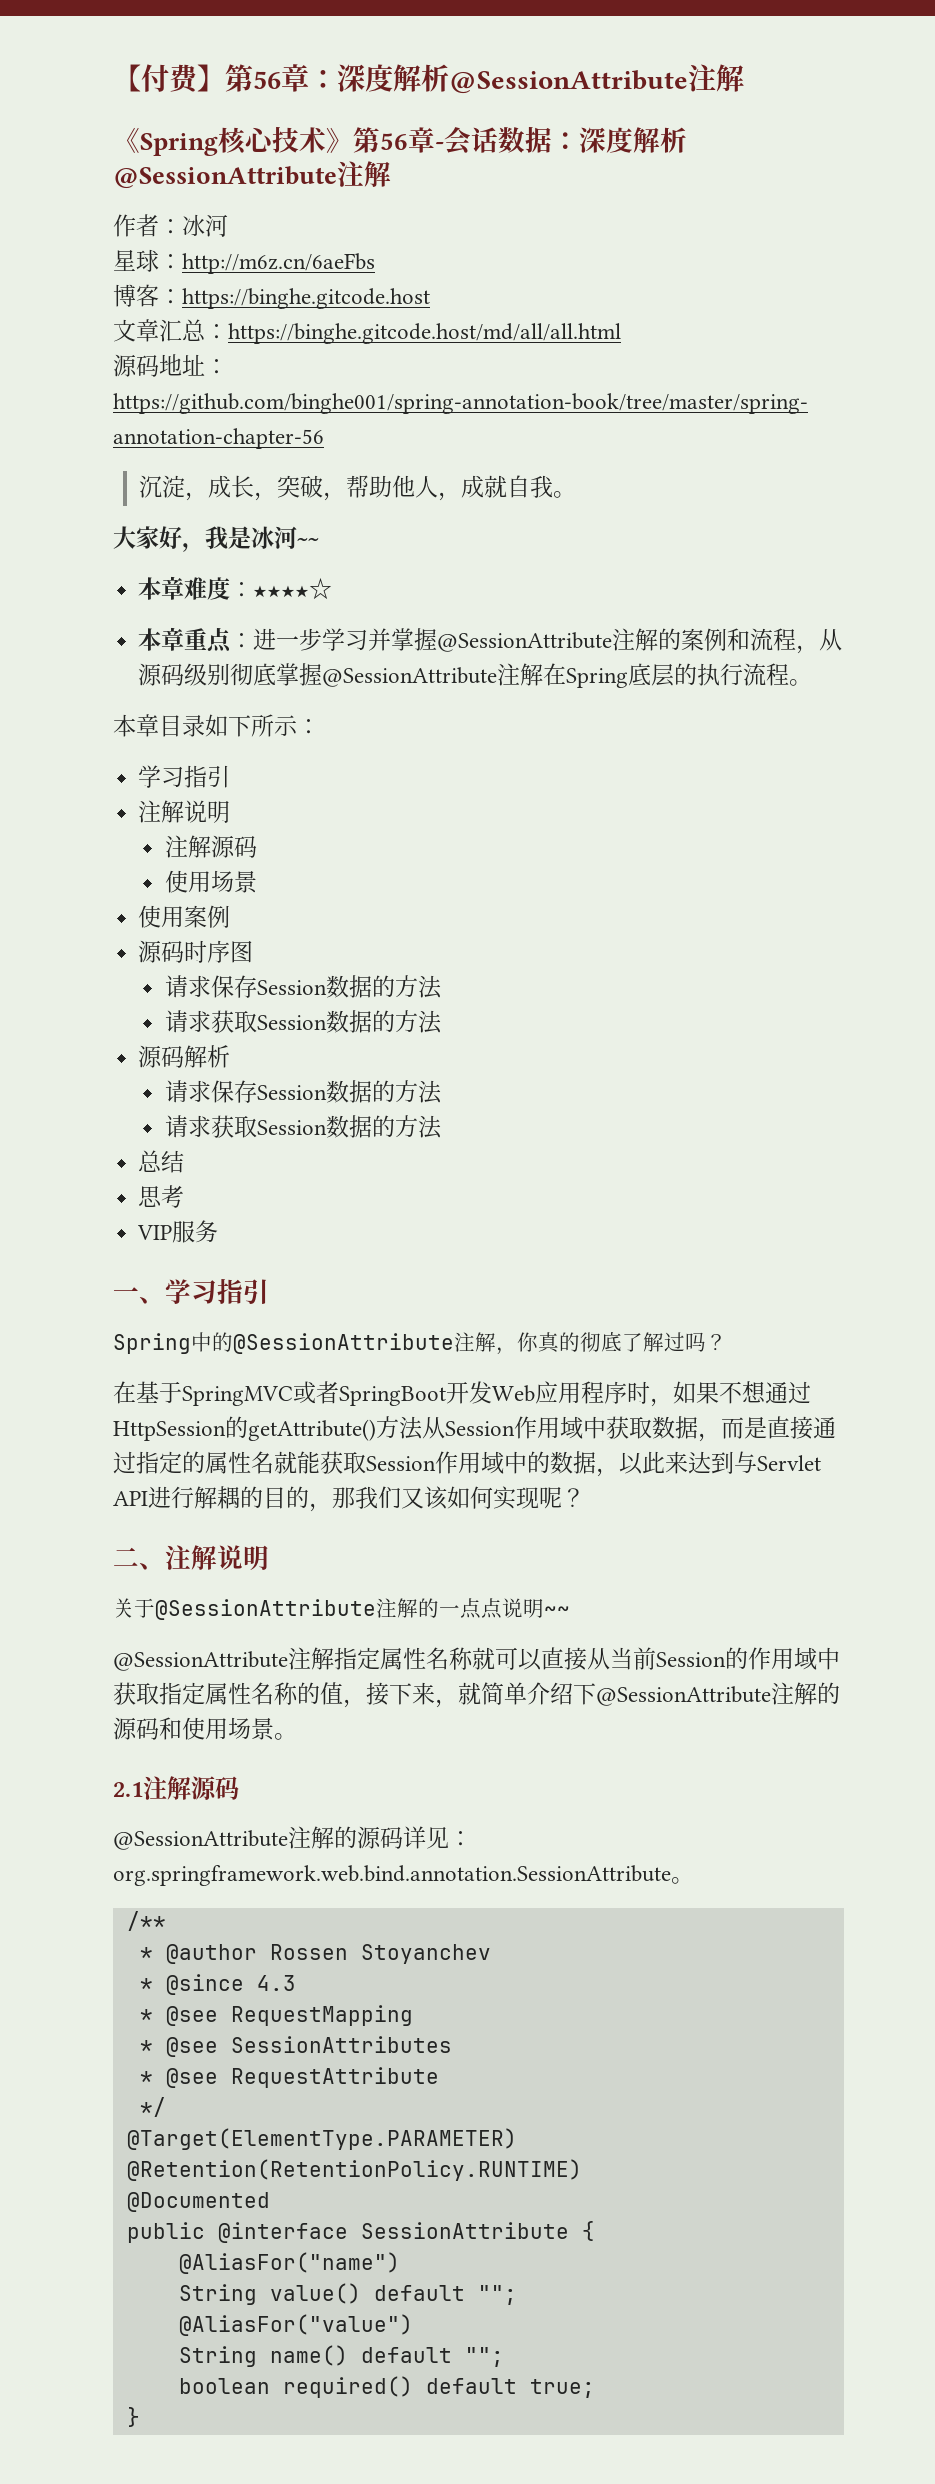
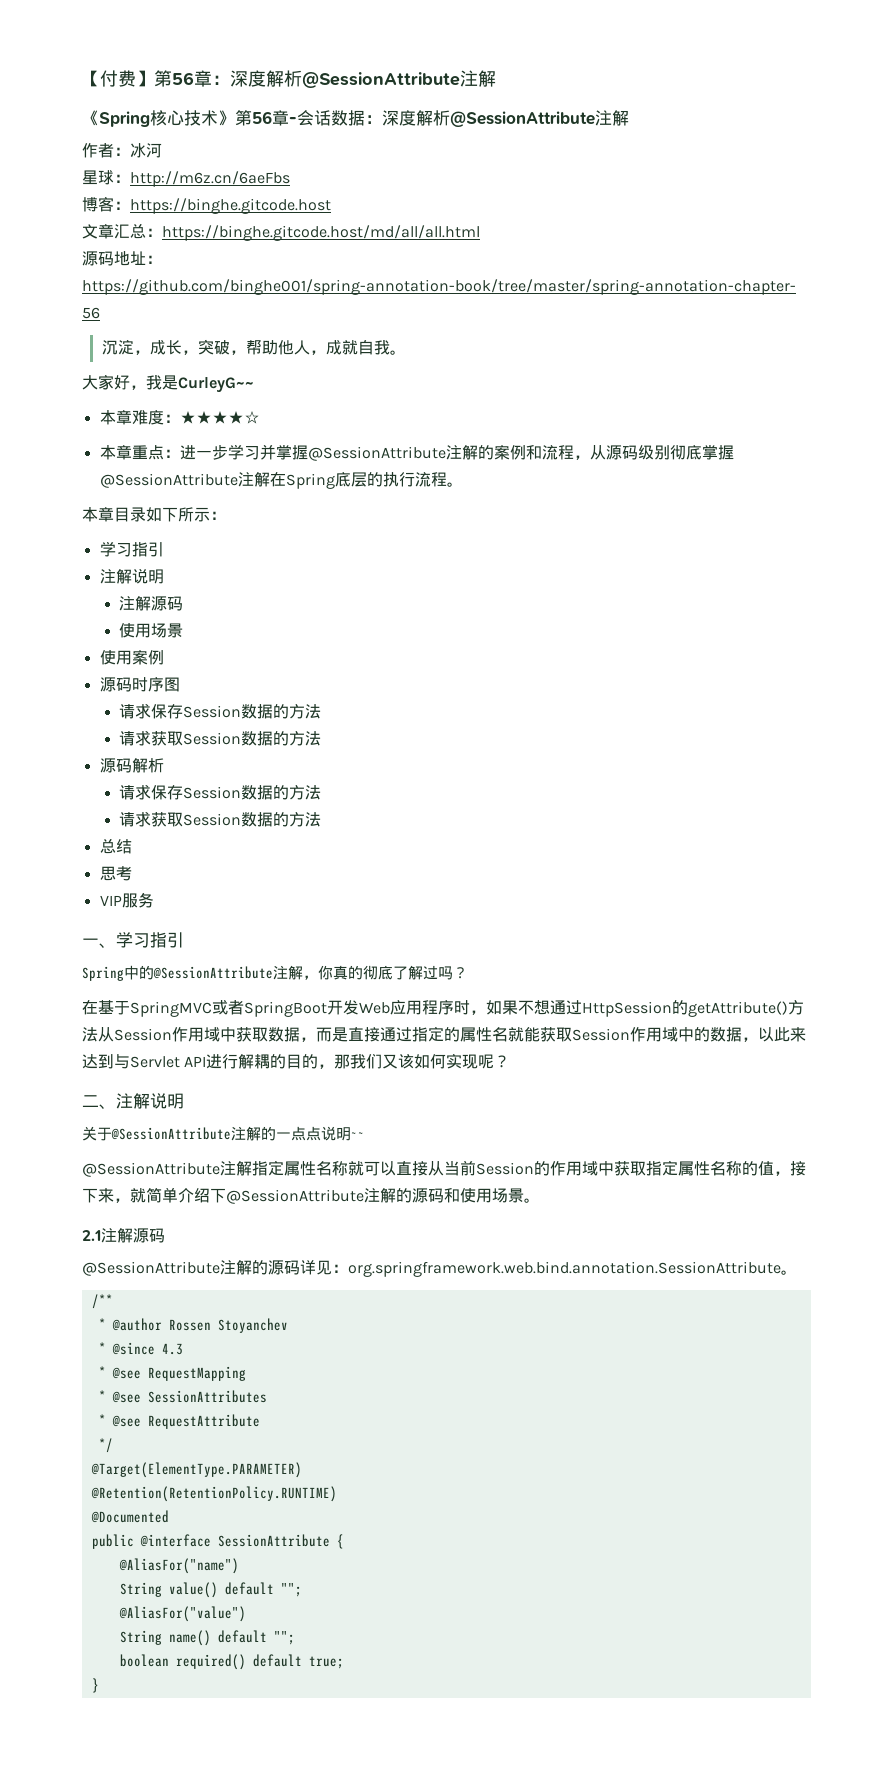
- 大家好，我是冰河~~
+ 大家好，我是CurleyG~~

